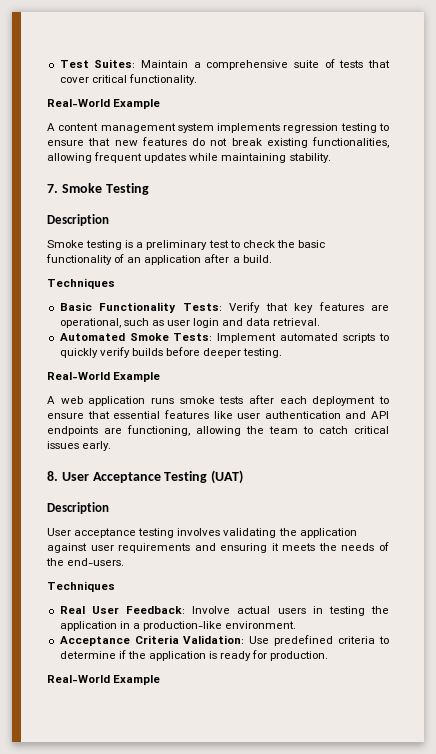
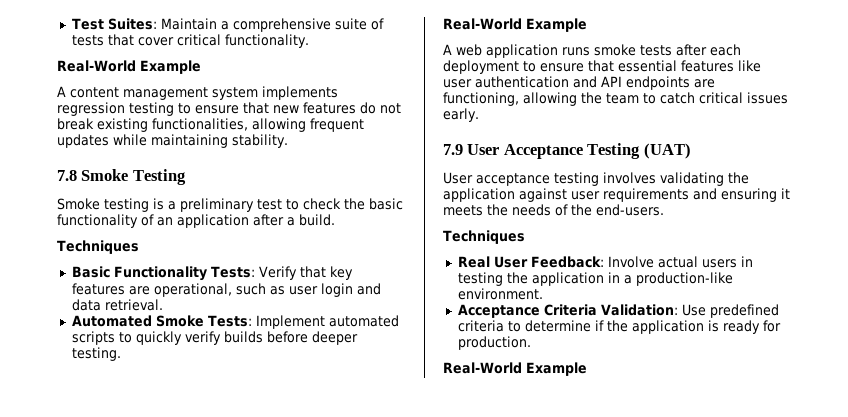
- 7. Smoke Testing
- Description
+ 7.8 Smoke Testing
- 8. User Acceptance Testing (UAT)
- Description
+ 7.9 User Acceptance Testing (UAT)

